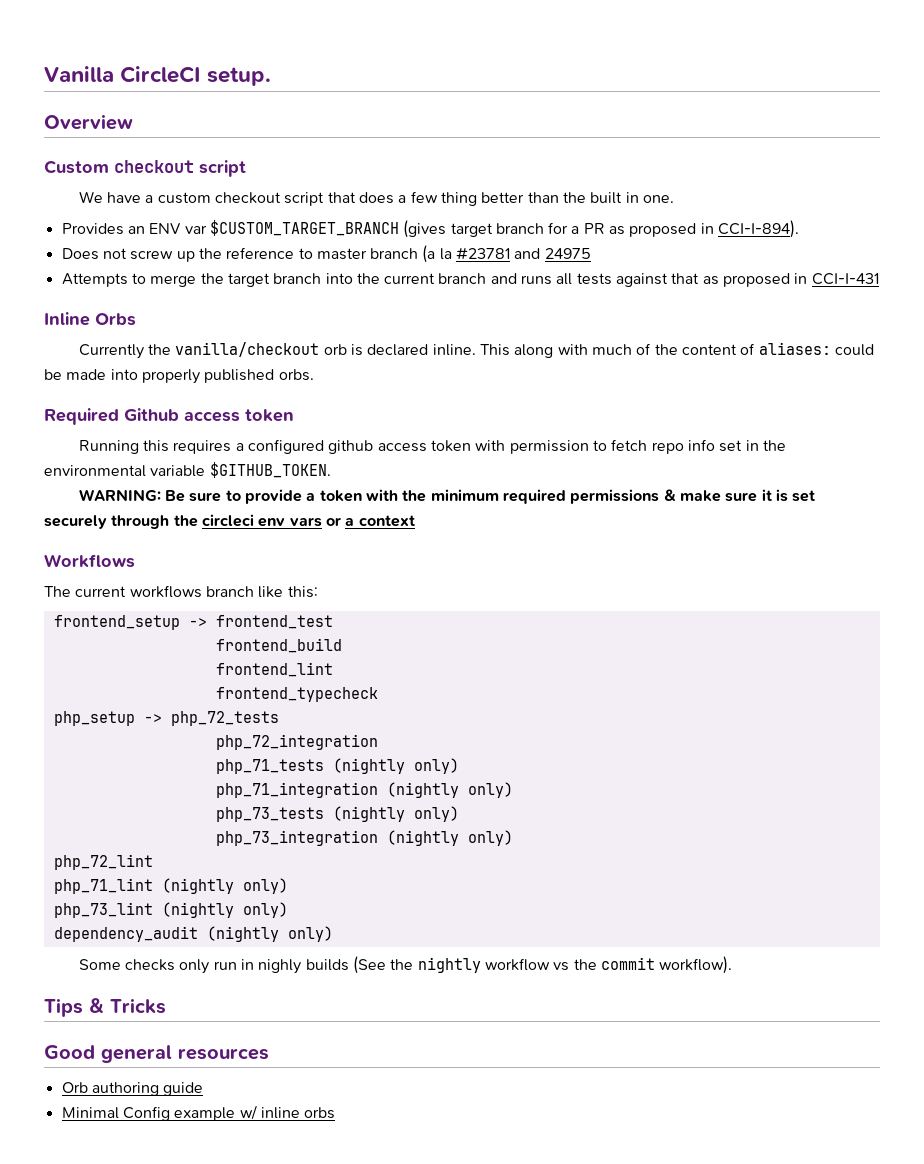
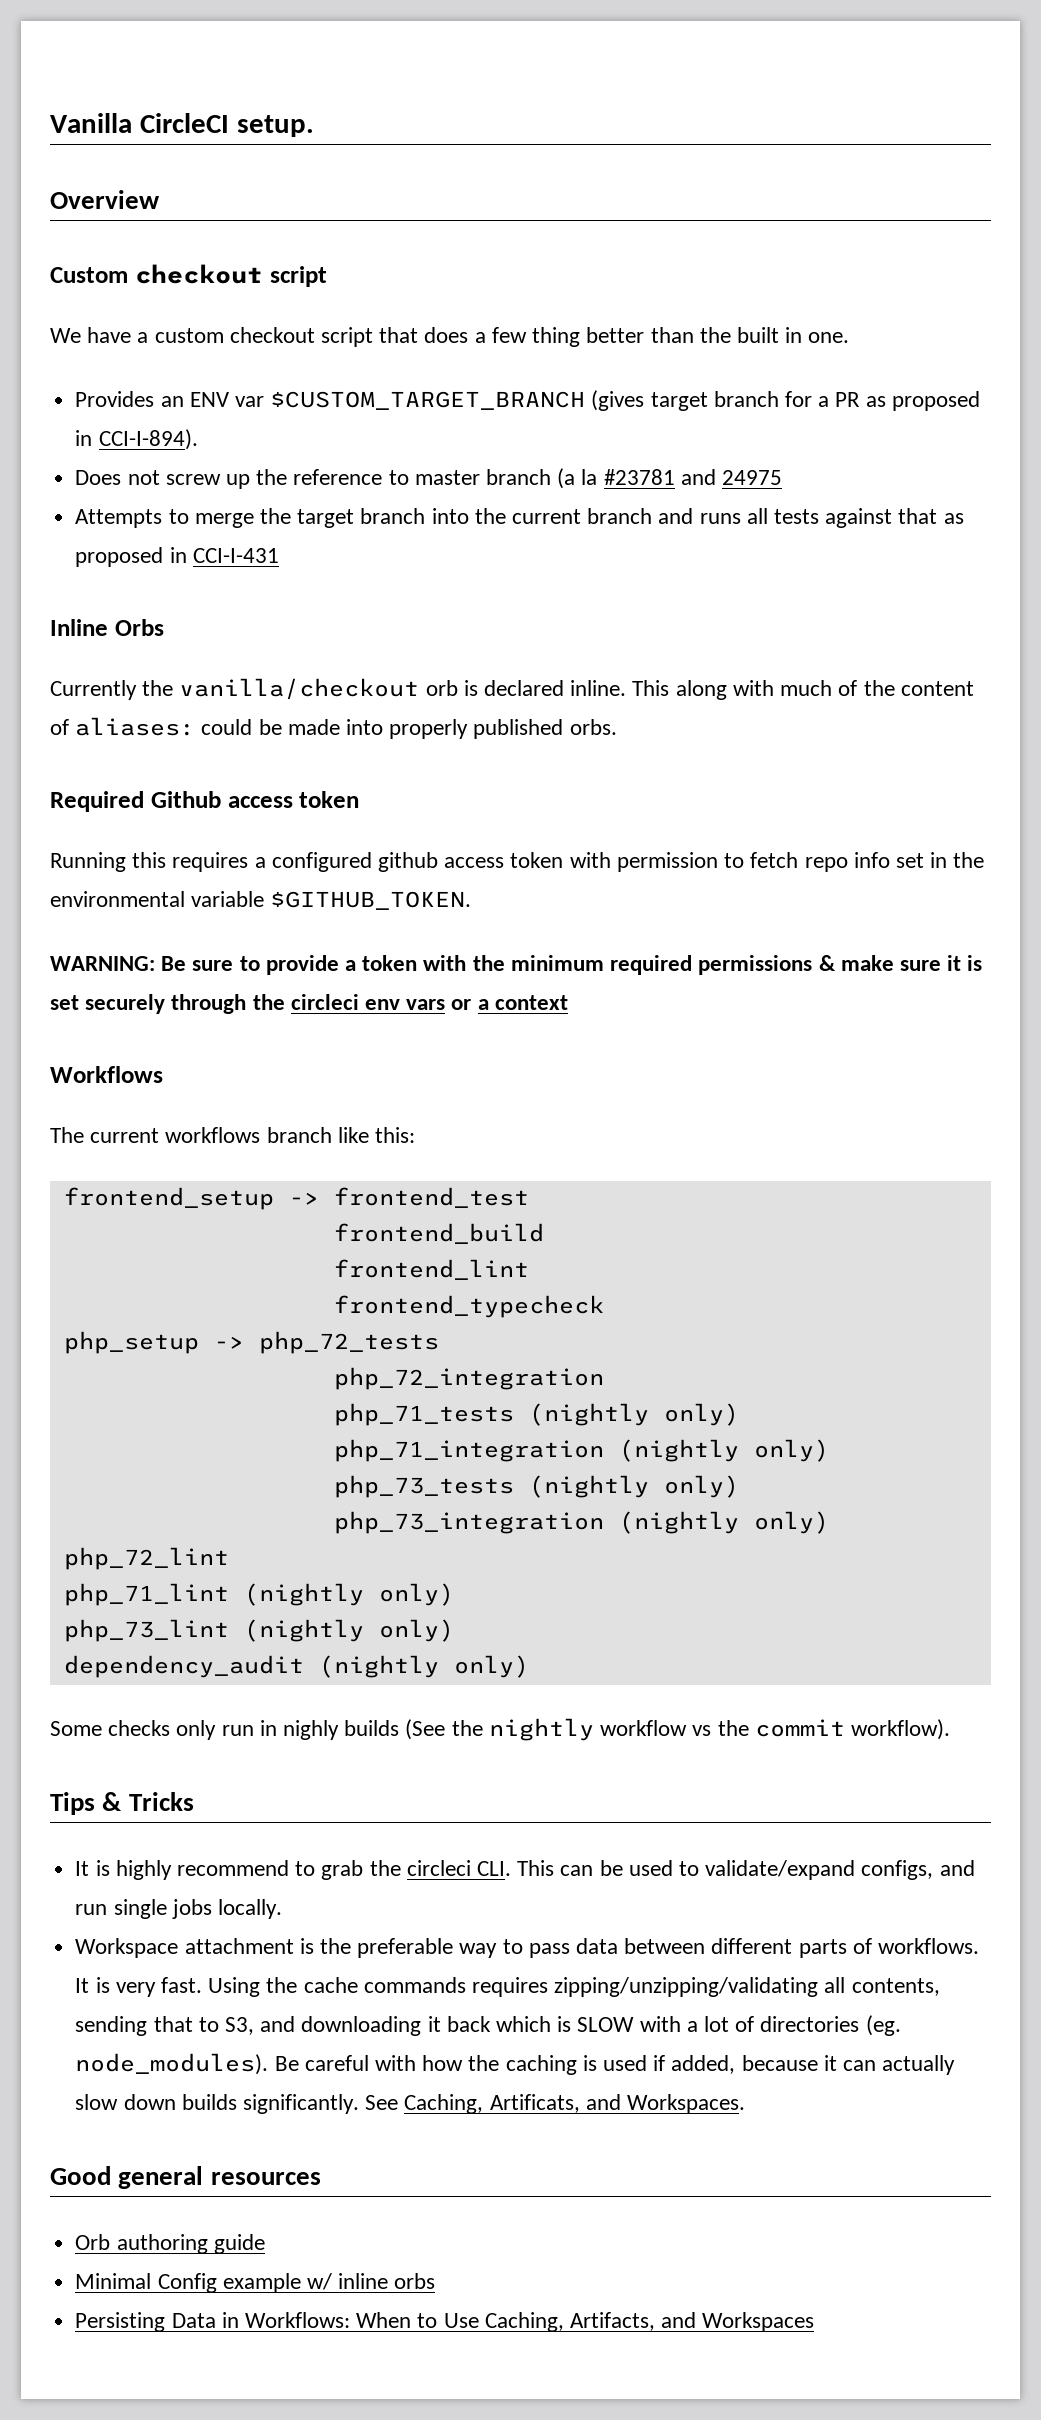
+ It is highly recommend to grab the circleci CLI. This can be used to validate/expand configs, and run single jobs locally.
+ Workspace attachment is the preferable way to pass data between different parts of workflows. It is very fast. Using the cache commands requires zipping/unzipping/validating all contents, sending that to S3, and downloading it back which is SLOW with a lot of directories (eg. node_modules). Be careful with how the caching is used if added, because it can actually slow down builds significantly. See Caching, Artificats, and Workspaces.
+ Persisting Data in Workflows: When to Use Caching, Artifacts, and Workspaces

